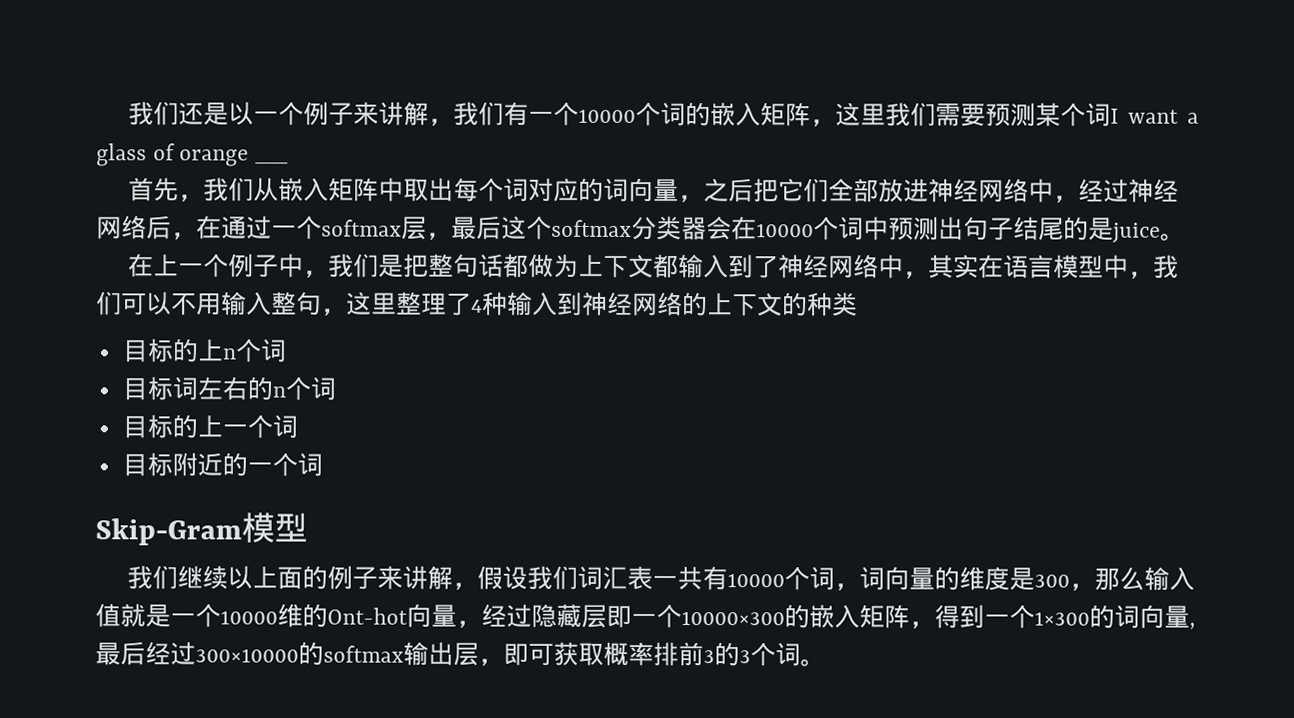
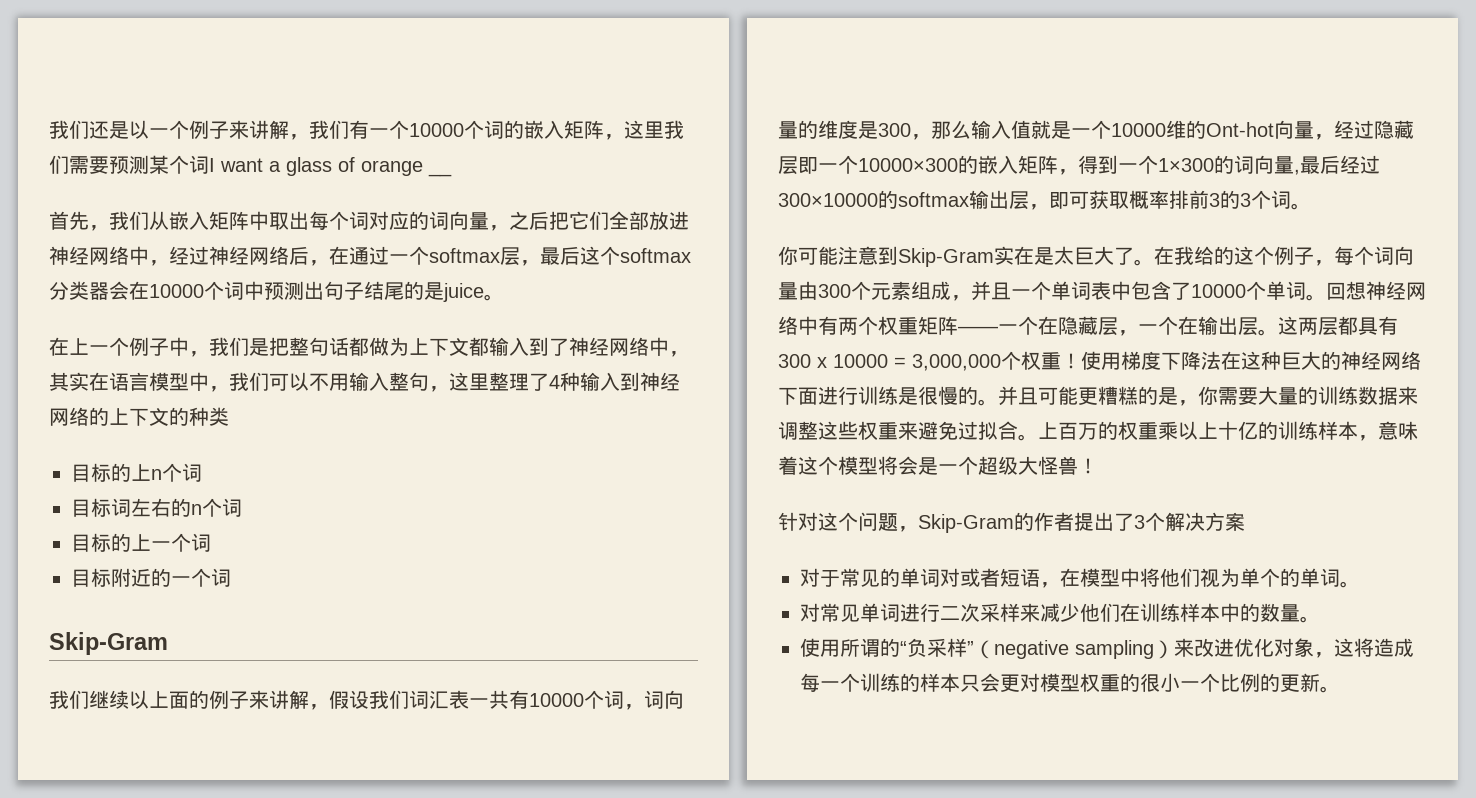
  目标附近的一个词
- Skip-Gram模型
+ Skip-Gram
+ 你可能注意到Skip-Gram实在是太巨大了。在我给的这个例子，每个词向量由300个元素组成，并且一个单词表中包含了10000个单词。回想神经网络中有两个权重矩阵——一个在隐藏层，一个在输出层。这两层都具有300 x 10000 = 3,000,000个权重！使用梯度下降法在这种巨大的神经网络下面进行训练是很慢的。并且可能更糟糕的是，你需要大量的训练数据来调整这些权重来避免过拟合。上百万的权重乘以上十亿的训练样本，意味着这个模型将会是一个超级大怪兽！
+ 针对这个问题，Skip-Gram的作者提出了3个解决方案
+ 对于常见的单词对或者短语，在模型中将他们视为单个的单词。
+ 对常见单词进行二次采样来减少他们在训练样本中的数量。
+ 使用所谓的“负采样”（negative sampling）来改进优化对象，这将造成每一个训练的样本只会更对模型权重的很小一个比例的更新。

